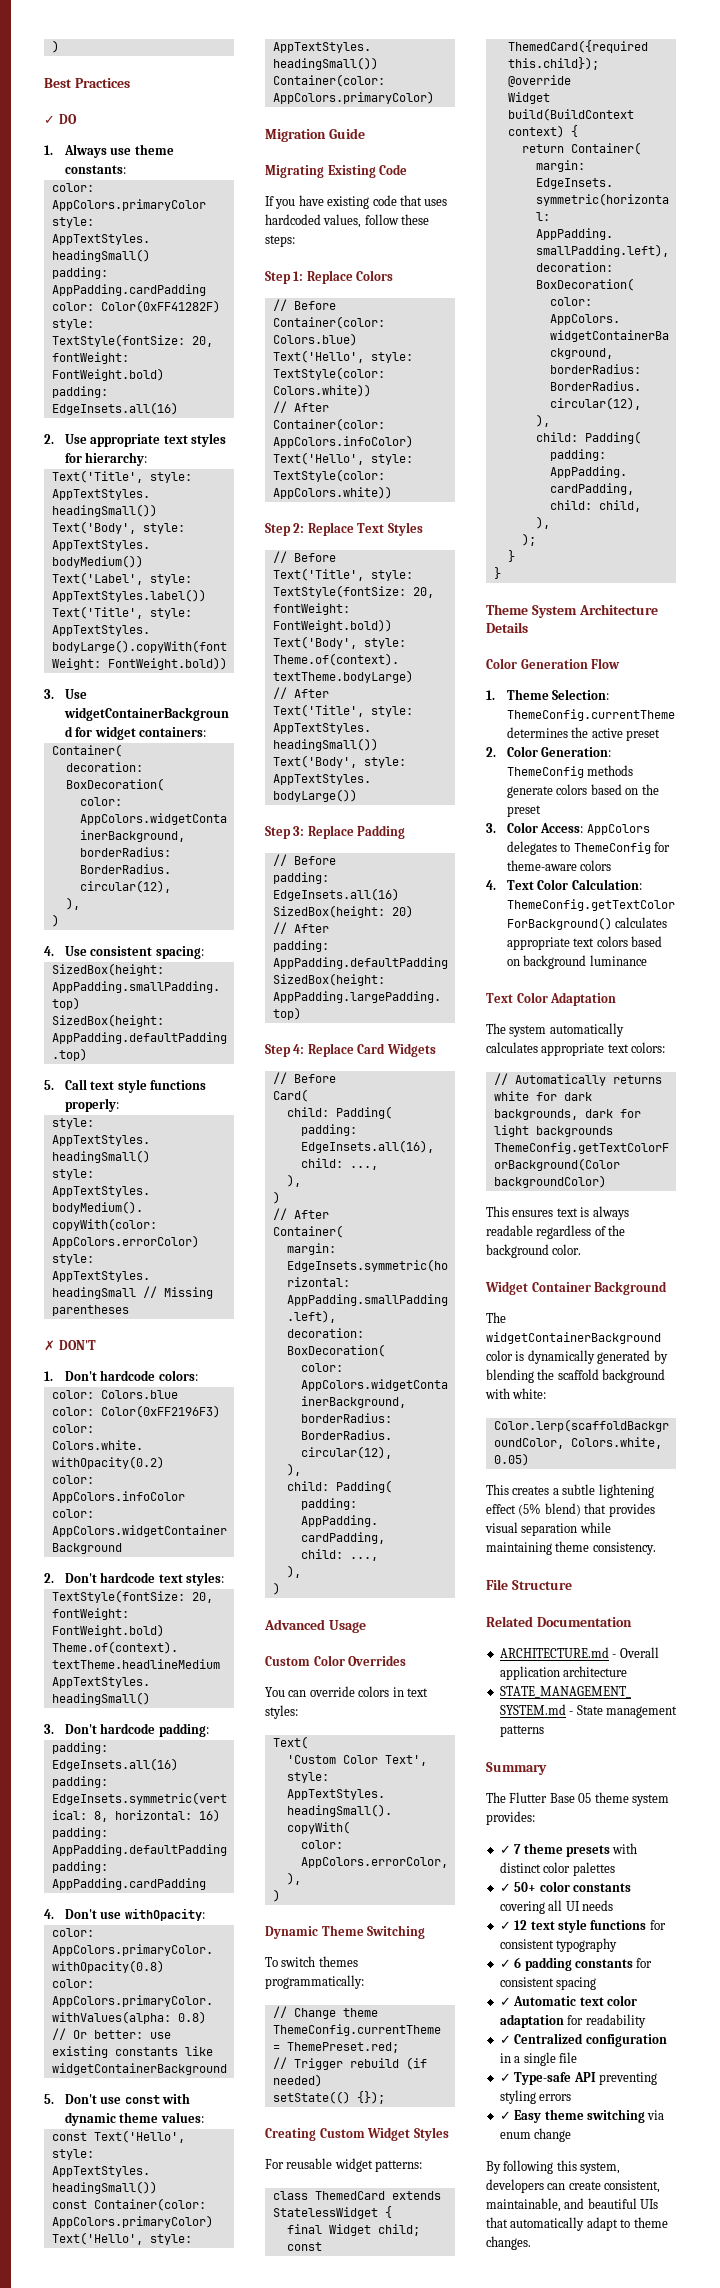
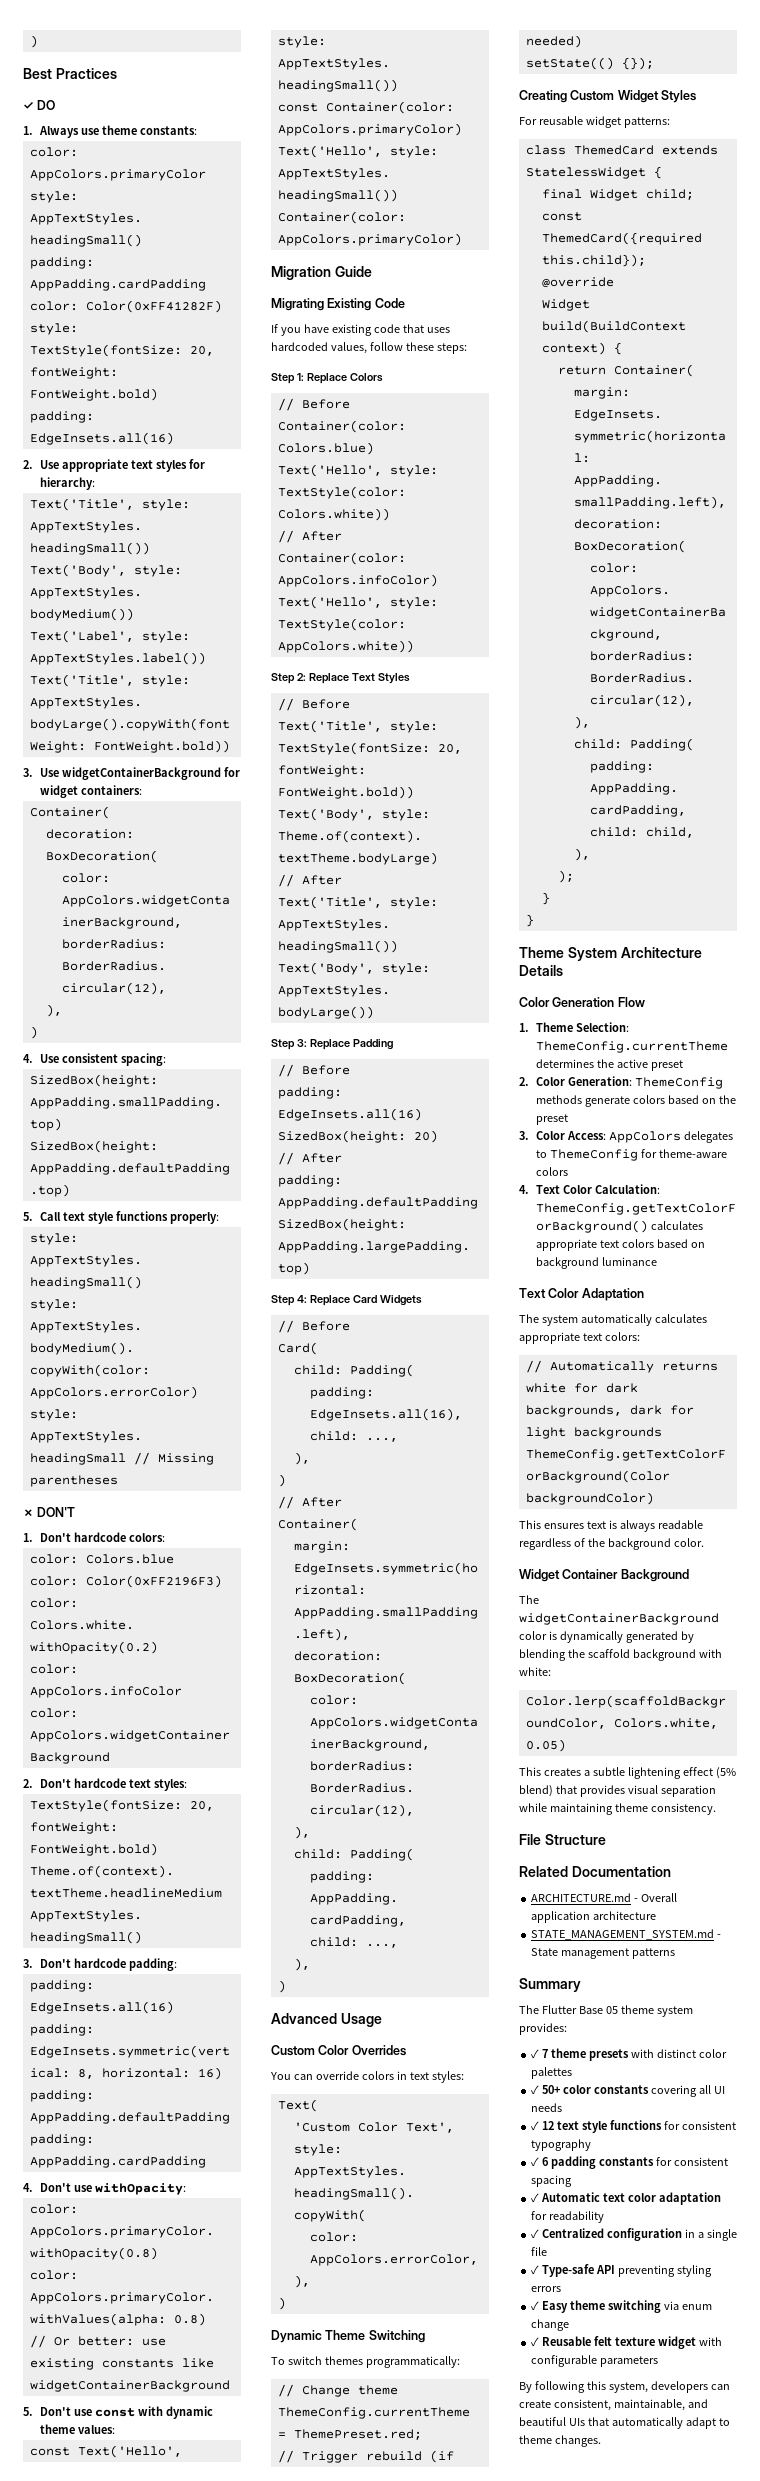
+ ✓ Reusable felt texture widget with configurable parameters

